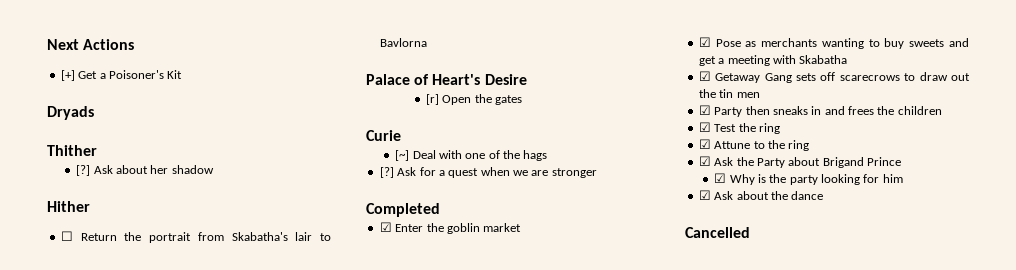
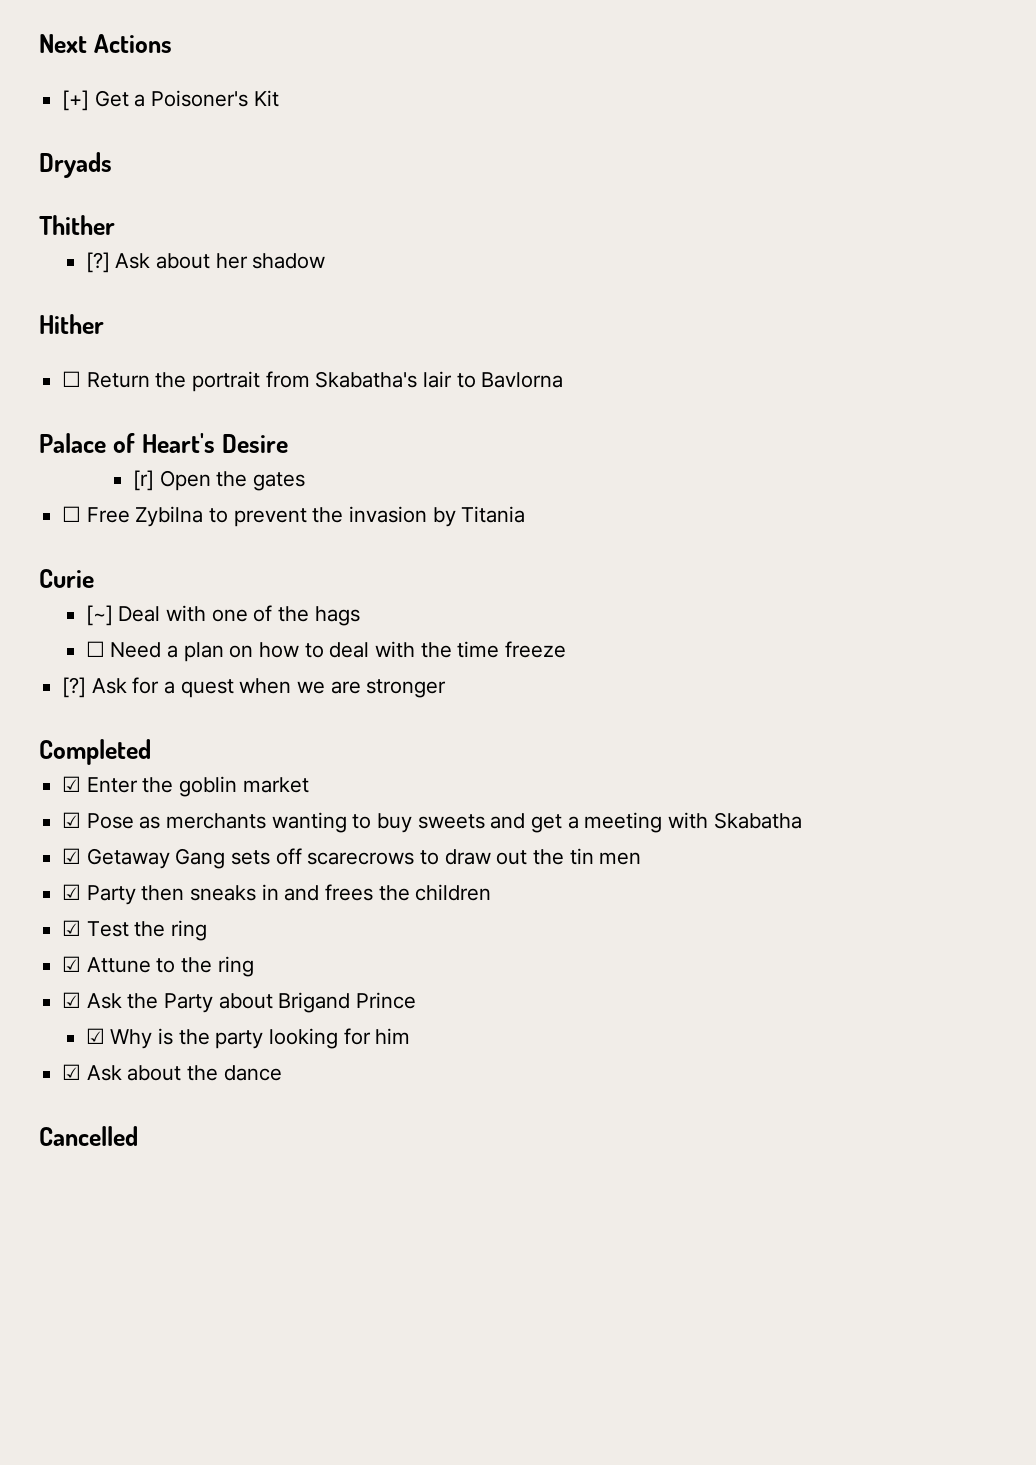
+ ☐ Free Zybilna to prevent the invasion by Titania
+ ☐ Need a plan on how to deal with the time freeze

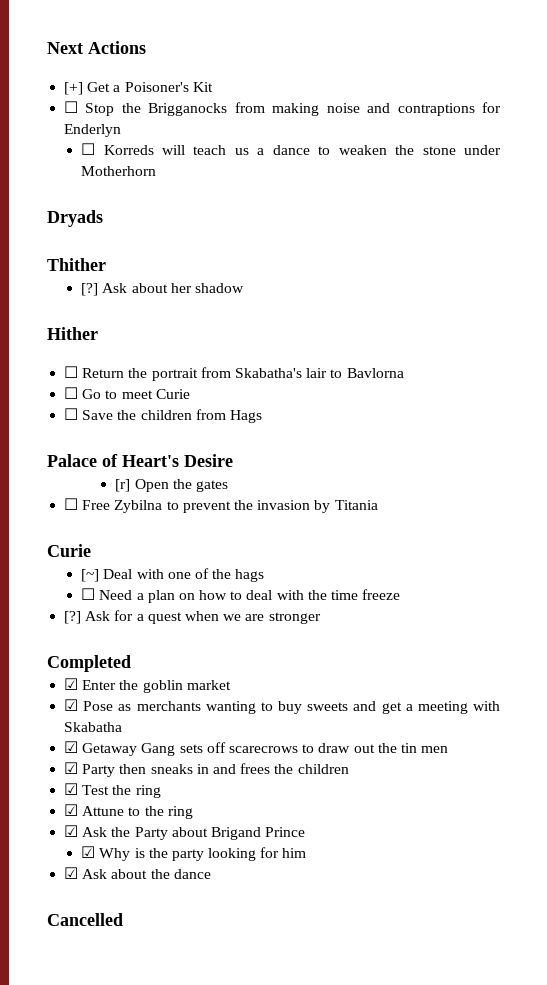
+ ☐ Stop the Brigganocks from making noise and contraptions for Enderlyn
+ ☐ Korreds will teach us a dance to weaken the stone under Motherhorn
+ ☐ Go to meet Curie
+ ☐ Save the children from Hags

